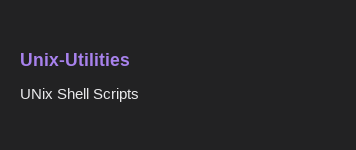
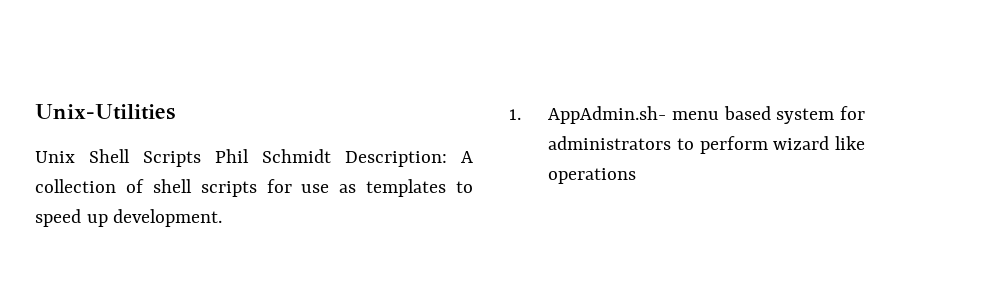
- UNix Shell Scripts
+ Unix Shell Scripts Phil Schmidt Description: A collection of shell scripts for use as templates to speed up development.
+ 1. AppAdmin.sh- menu based system for administrators to perform wizard like operations

